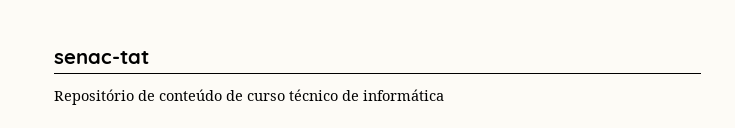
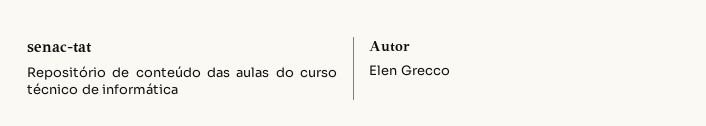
- Repositório de conteúdo de curso técnico de informática
+ Repositório de conteúdo das aulas do curso técnico de informática
+ Autor
+ Elen Grecco

